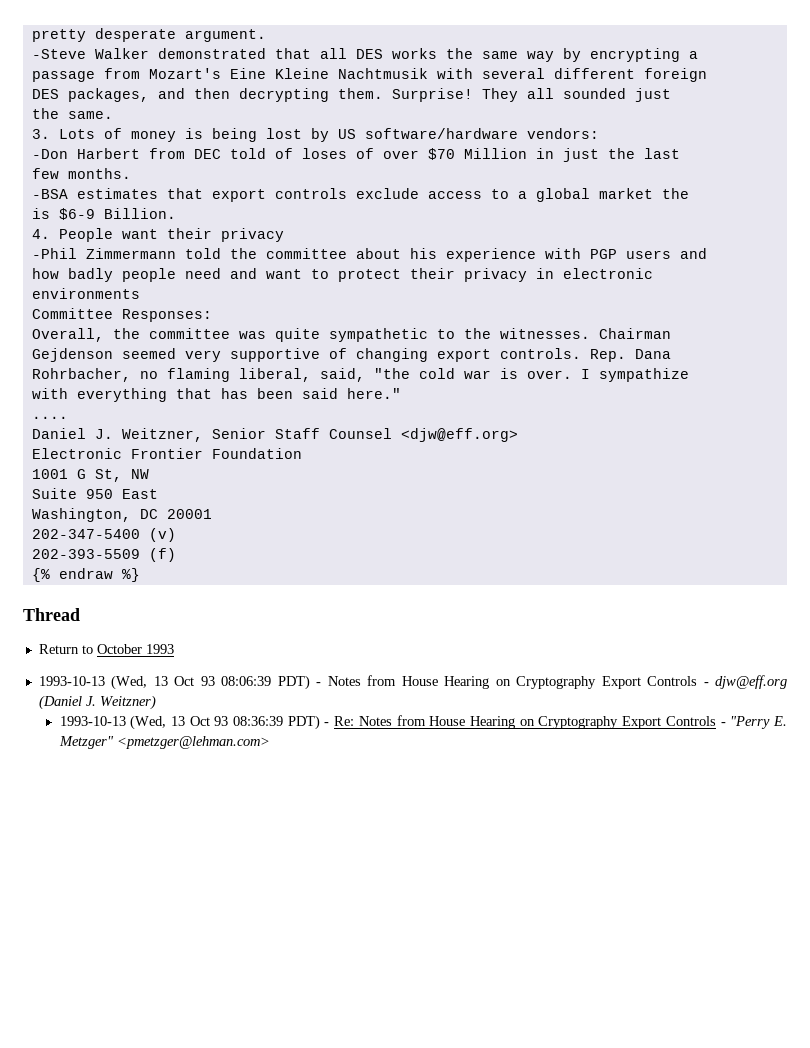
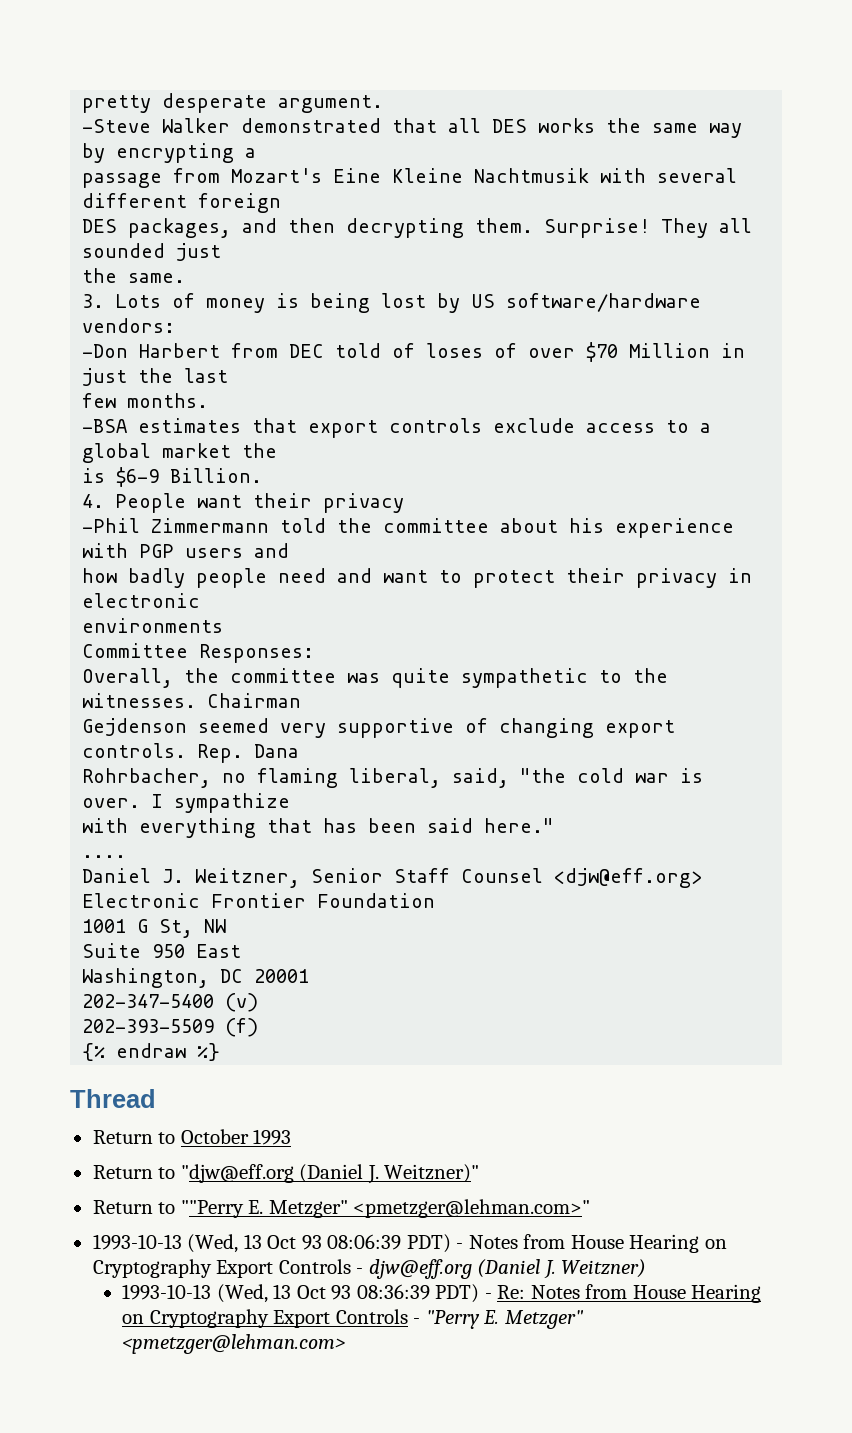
+ Return to "djw@eff.org (Daniel J. Weitzner)"
+ Return to ""Perry E. Metzger" <pmetzger@lehman.com>"

